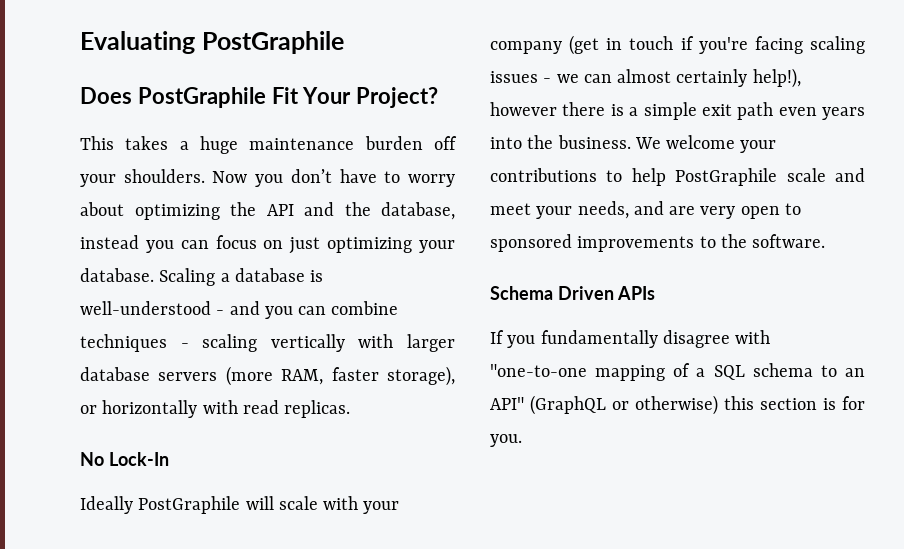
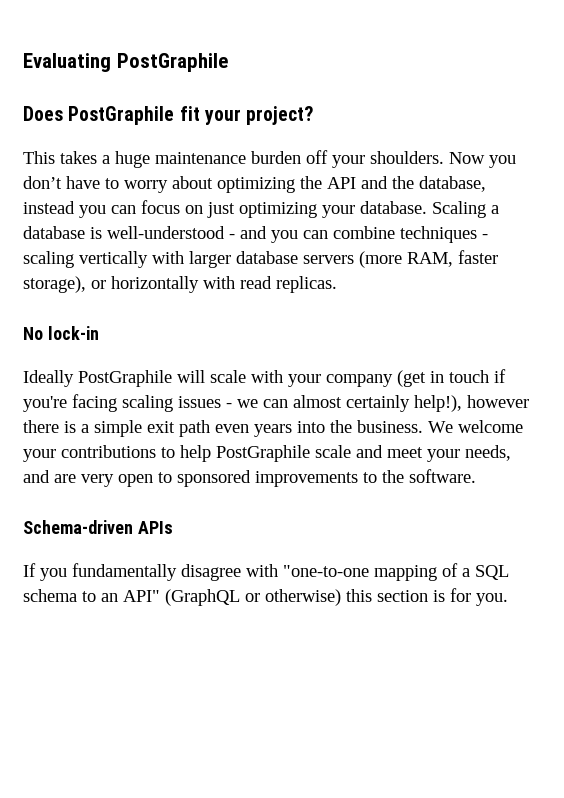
- Does PostGraphile Fit Your Project?
+ Does PostGraphile fit your project?
- No Lock-In
+ No lock-in
- Schema Driven APIs
+ Schema-driven APIs

